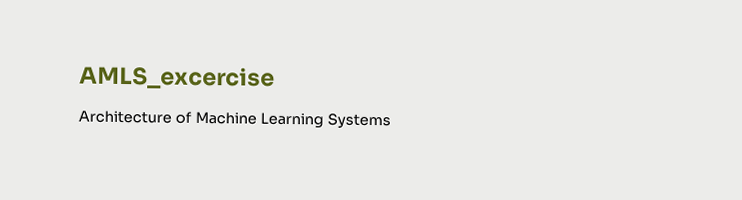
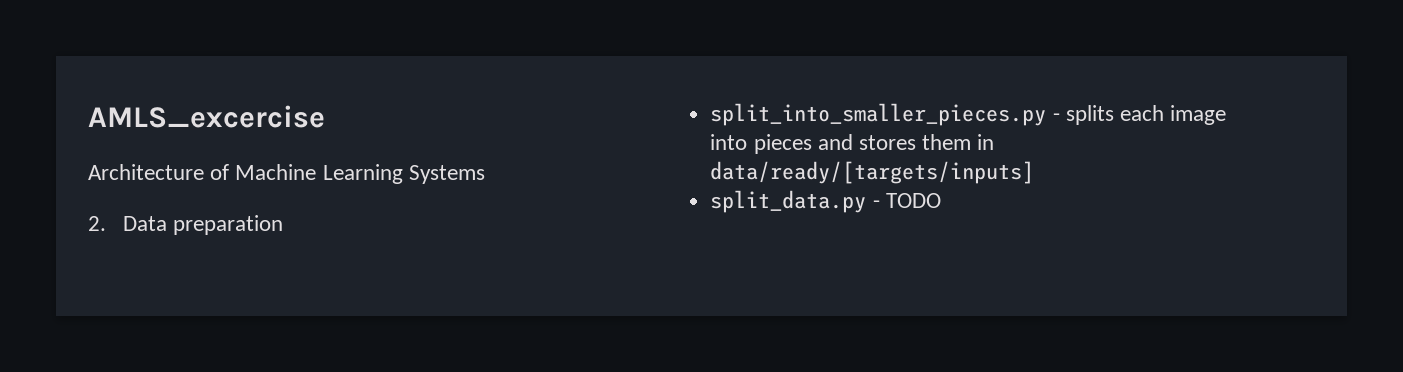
+ 2. Data preparation
+ split_into_smaller_pieces.py - splits each image into pieces and stores them in data/ready/[targets/inputs]
+ split_data.py - TODO

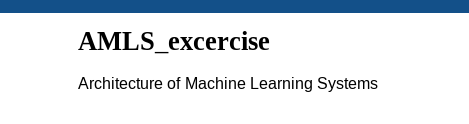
- 2. Data preparation
- split_into_smaller_pieces.py - splits each image into pieces and stores them in data/ready/[targets/inputs]
- split_data.py - TODO

